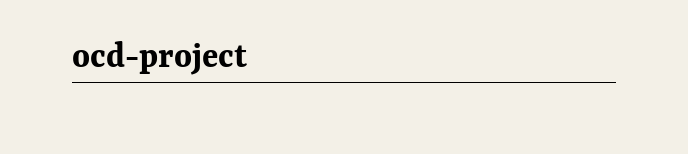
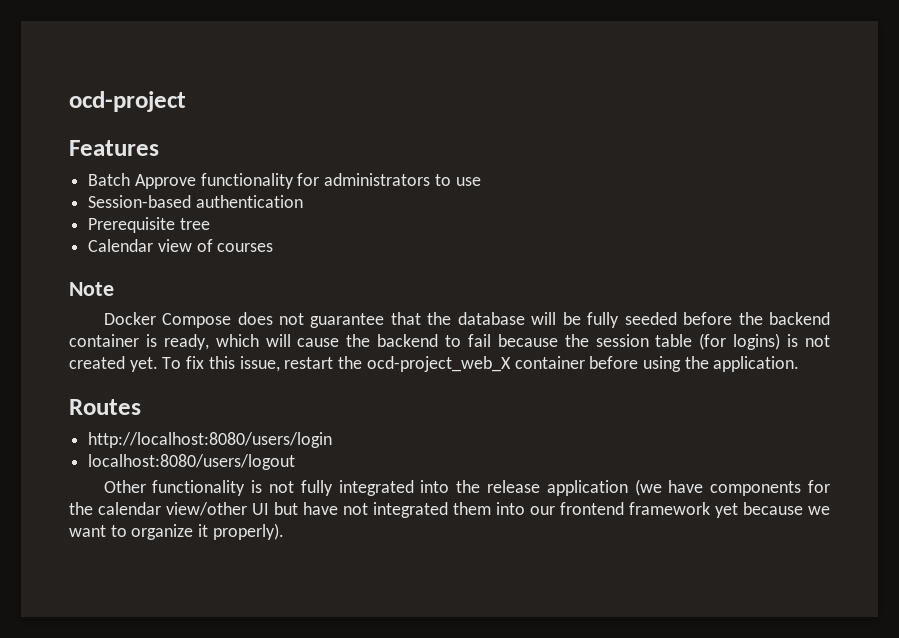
+ Features
+ Batch Approve functionality for administrators to use
+ Session-based authentication
+ Prerequisite tree
+ Calendar view of courses
+ Note
+ Docker Compose does not guarantee that the database will be fully seeded before the backend container is ready, which will cause the backend to fail because the session table (for logins) is not created yet. To fix this issue, restart the ocd-project_web_X container before using the application.
+ Routes
+ http://localhost:8080/users/login
+ localhost:8080/users/logout
+ Other functionality is not fully integrated into the release application (we have components for the calendar view/other UI but have not integrated them into our frontend framework yet because we want to organize it properly).

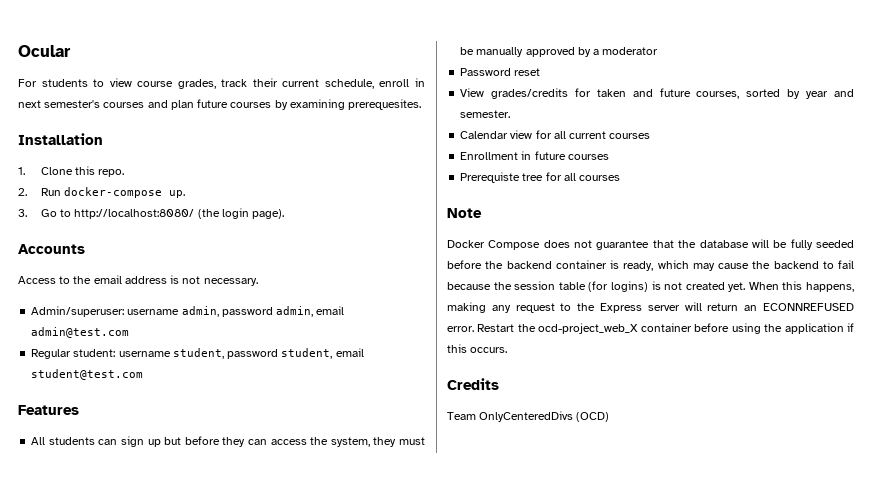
- ocd-project
+ Ocular
+ For students to view course grades, track their current schedule, enroll in next semester's courses and plan future courses by examining prerequesites.
+ Installation
+ 1. Clone this repo.
+ 2. Run docker-compose up.
+ 3. Go to http://localhost:8080/ (the login page).
+ Accounts
+ Access to the email address is not necessary.
+ Admin/superuser: username admin, password admin, email admin@test.com
+ Regular student: username student, password student, email student@test.com
  Features
- Batch Approve functionality for administrators to use
- Session-based authentication
- Prerequisite tree
- Calendar view of courses
+ All students can sign up but before they can access the system, they must be manually approved by a moderator
+ Password reset
+ View grades/credits for taken and future courses, sorted by year and semester.
+ Calendar view for all current courses
+ Enrollment in future courses
+ Prerequiste tree for all courses
- Docker Compose does not guarantee that the database will be fully seeded before the backend container is ready, which will cause the backend to fail because the session table (for logins) is not created yet.
+ Docker Compose does not guarantee that the database will be fully seeded before the backend container is ready, which may cause the backend to fail because the session table (for logins) is not created yet.
- To fix this issue, restart the ocd-project_web_X container before using the application.
- Routes
- http://localhost:8080/users/login
- localhost:8080/users/logout
- Other functionality is not fully integrated into the release application (we have components for the calendar view/other UI but have not integrated them into our frontend framework yet because we want to organize it properly).
+ When this happens, making any request to the Express server will return an ECONNREFUSED error. Restart the ocd-project_web_X container before using the application if this occurs.
+ Credits
+ Team OnlyCenteredDivs (OCD)

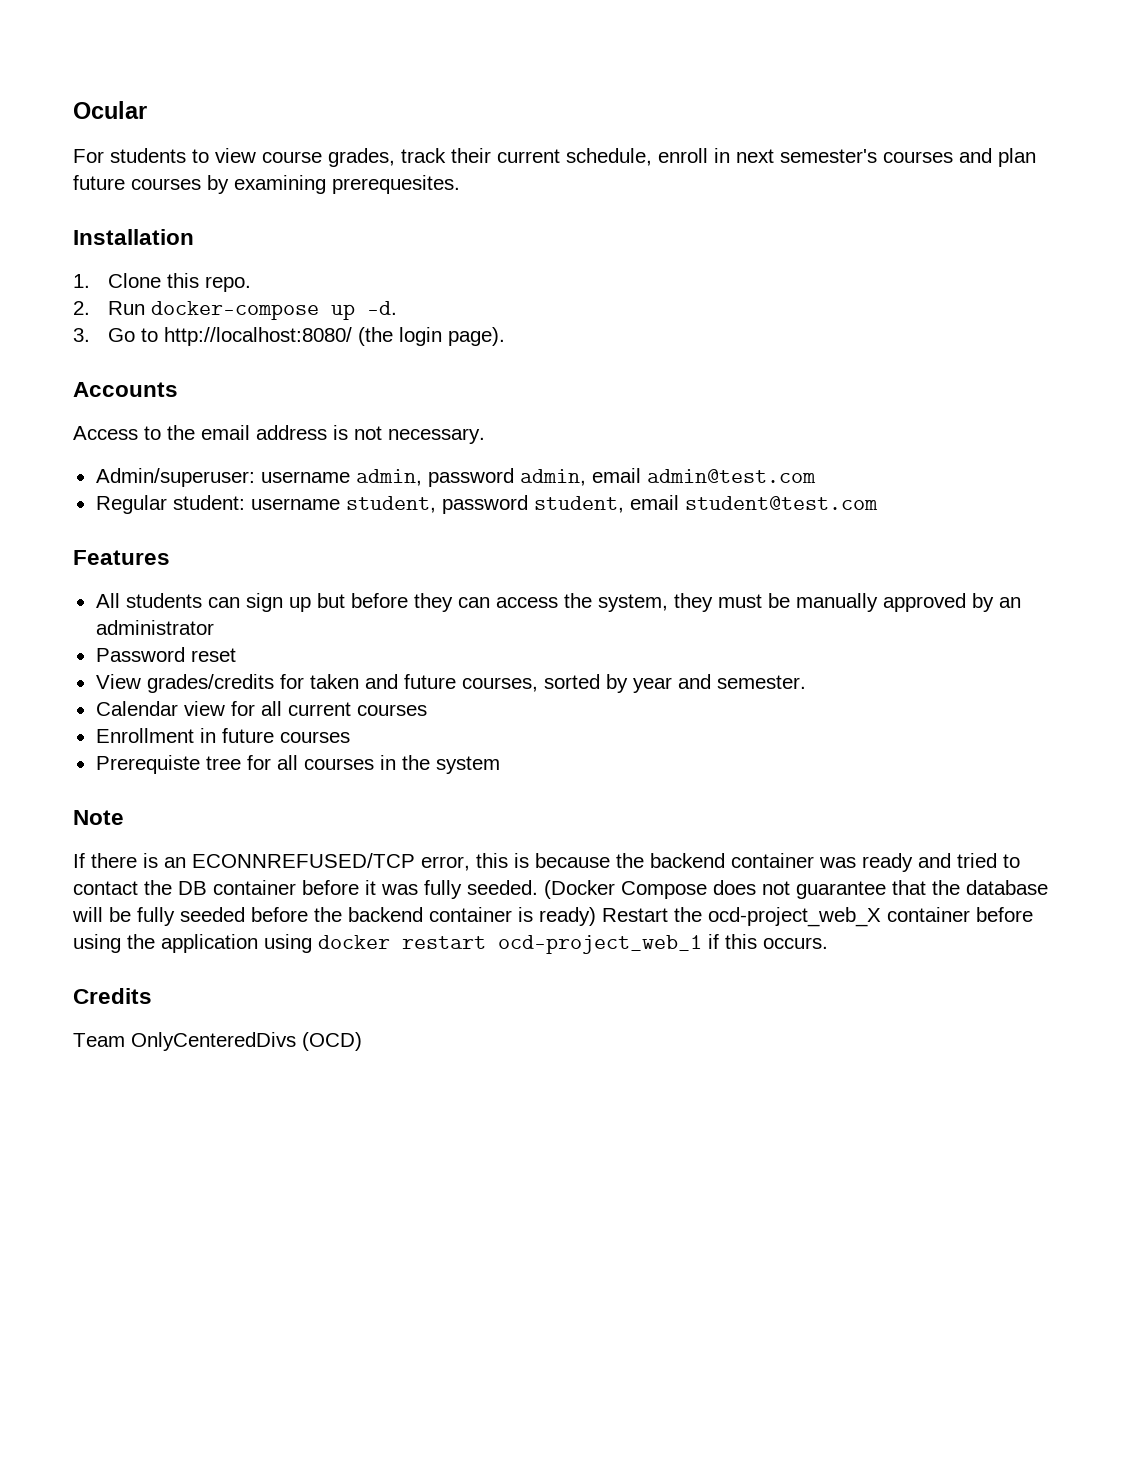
- 2. Run docker-compose up.
+ 2. Run docker-compose up -d.
- All students can sign up but before they can access the system, they must be manually approved by a moderator
+ All students can sign up but before they can access the system, they must be manually approved by an administrator
- Prerequiste tree for all courses
+ Prerequiste tree for all courses in the system
  Note
- Docker Compose does not guarantee that the database will be fully seeded before the backend container is ready, which may cause the backend to fail because the session table (for logins) is not created yet. When this happens, making any request to the Express server will return an ECONNREFUSED error. Restart the ocd-project_web_X container before using the application if this occurs.
+ If there is an ECONNREFUSED/TCP error, this is because the backend container was ready and tried to contact the DB container before it was fully seeded. (Docker Compose does not guarantee that the database will be fully seeded before the backend container is ready) Restart the ocd-project_web_X container before using the application using docker restart ocd-project_web_1 if this occurs.

